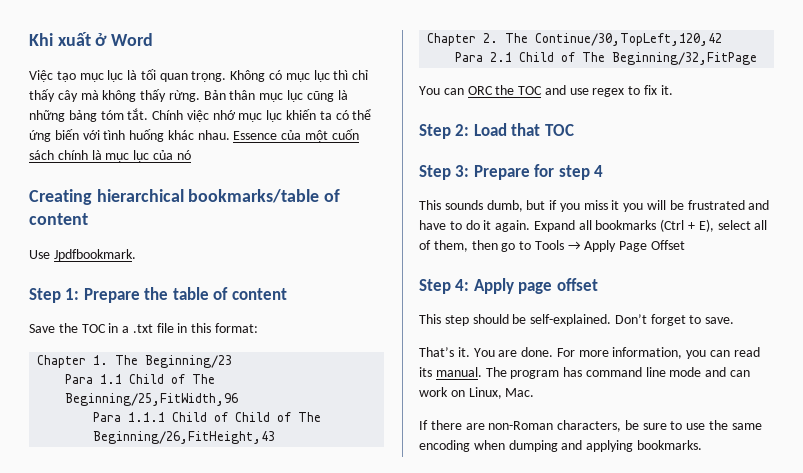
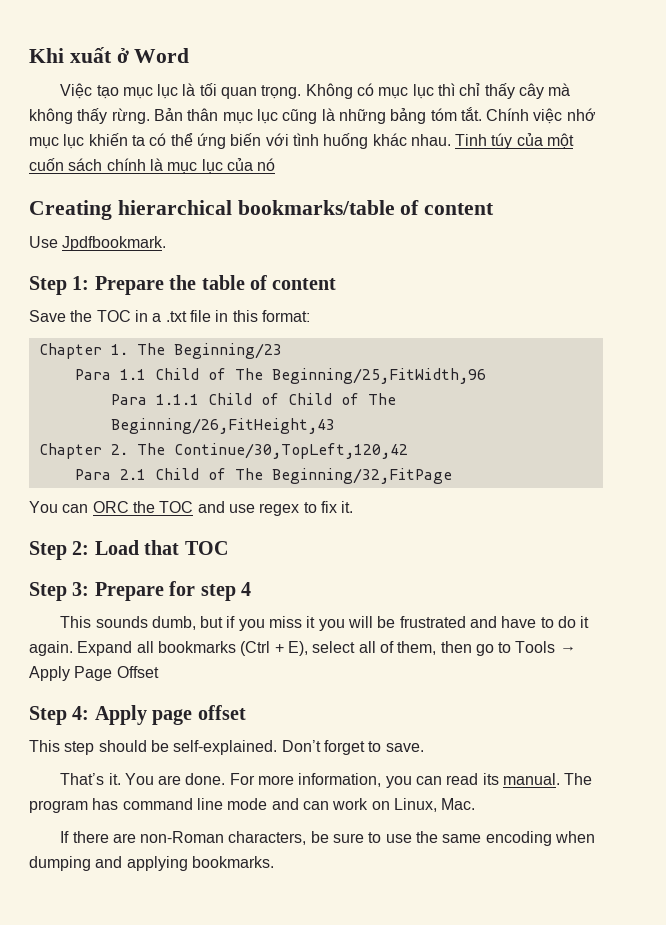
- Essence của một cuốn sách chính là mục lục của nó
+ Tinh túy của một cuốn sách chính là mục lục của nó

